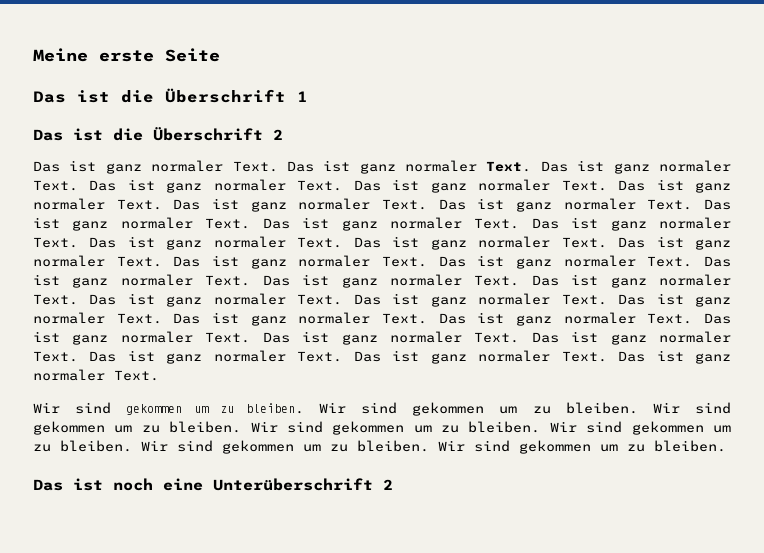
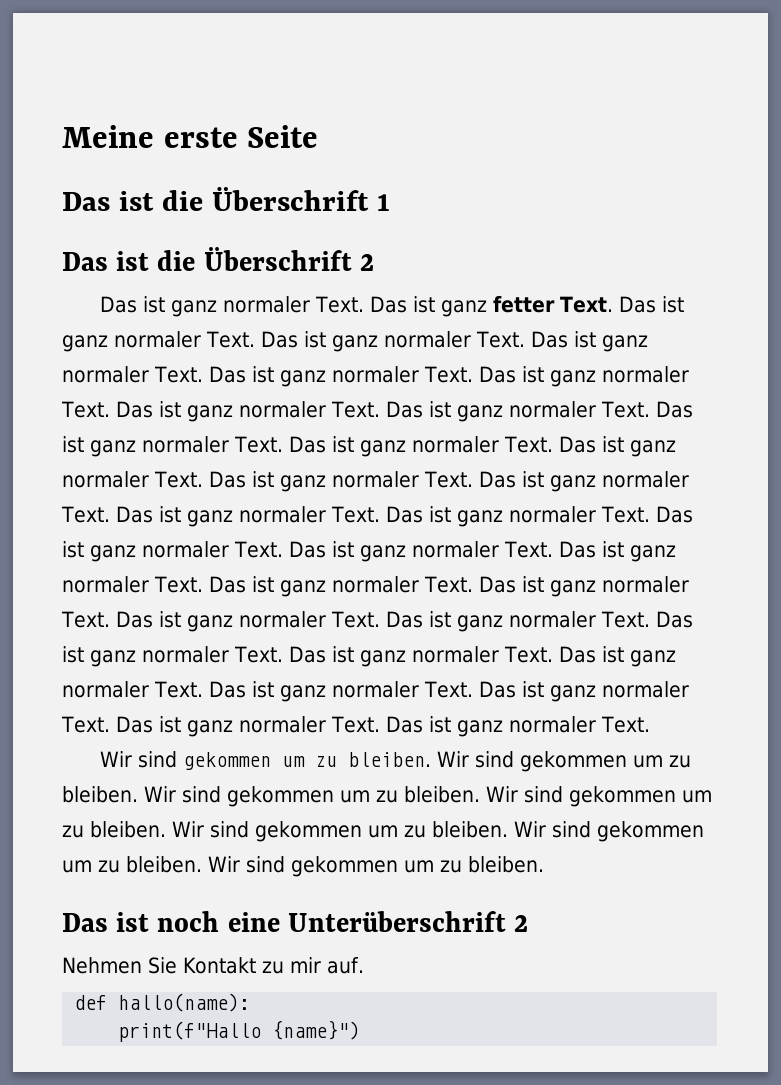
  Das ist die Überschrift 2
- Das ist ganz normaler Text. Das ist ganz normaler Text.
+ Das ist ganz normaler Text. Das ist ganz fetter Text.
+ Nehmen Sie Kontakt zu mir auf.
+ def hallo(name):
+ print(f"Hallo {name}")

